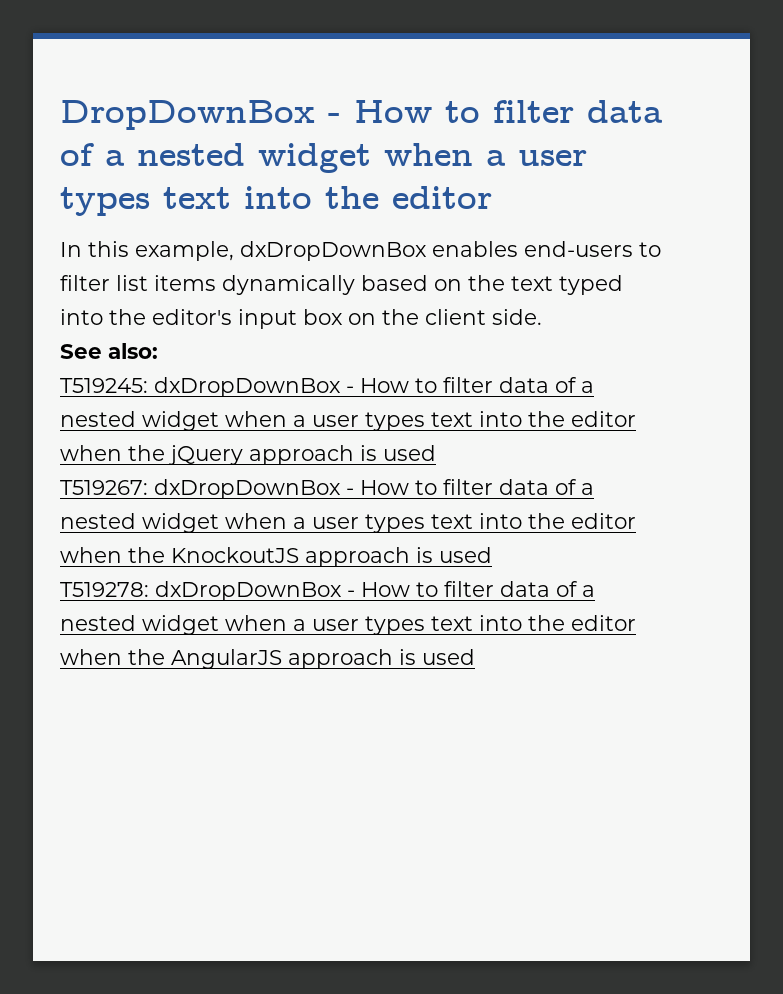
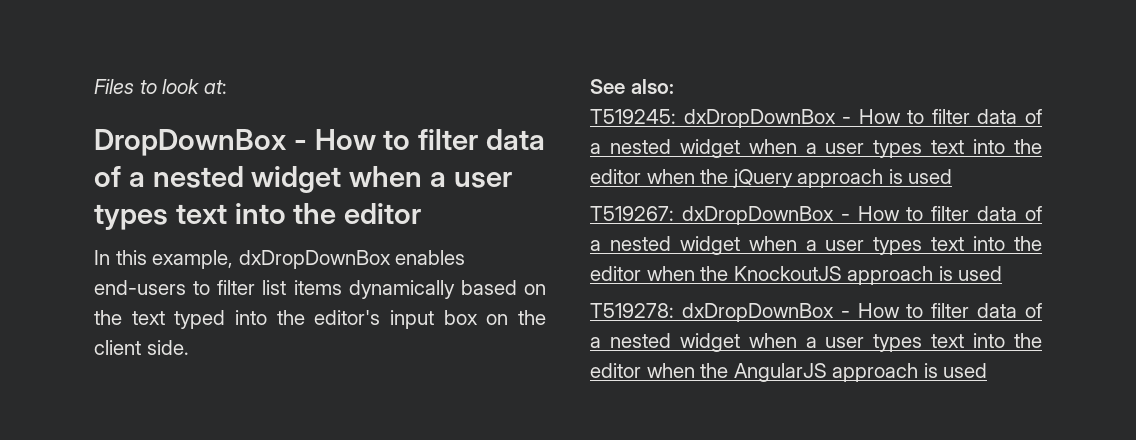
+ Files to look at:

